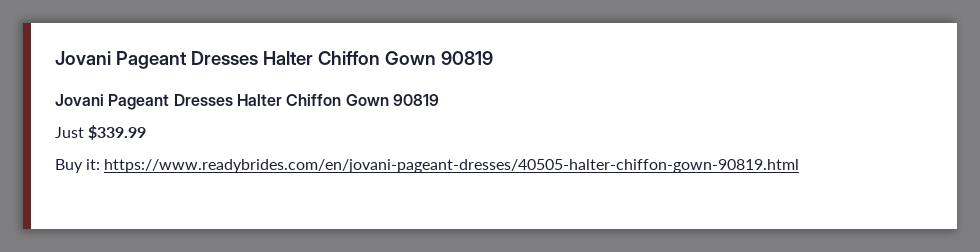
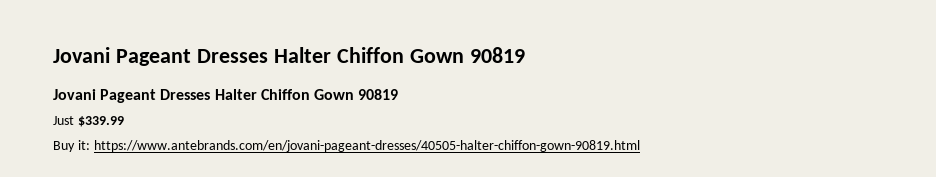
- Buy it: https://www.readybrides.com/en/jovani-pageant-dresses/40505-halter-chiffon-gown-90819.html
+ Buy it: https://www.antebrands.com/en/jovani-pageant-dresses/40505-halter-chiffon-gown-90819.html

